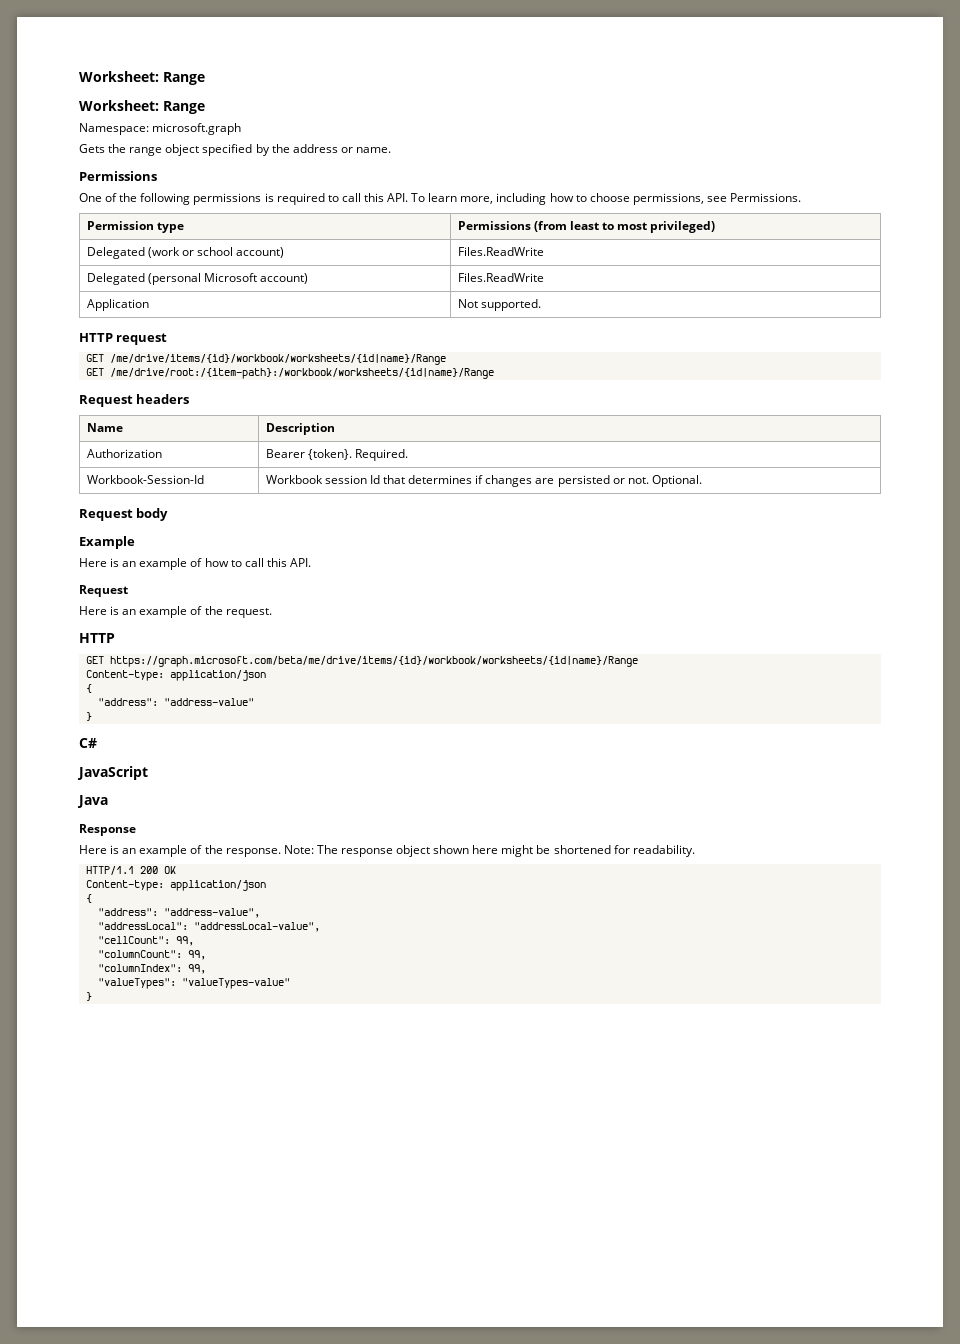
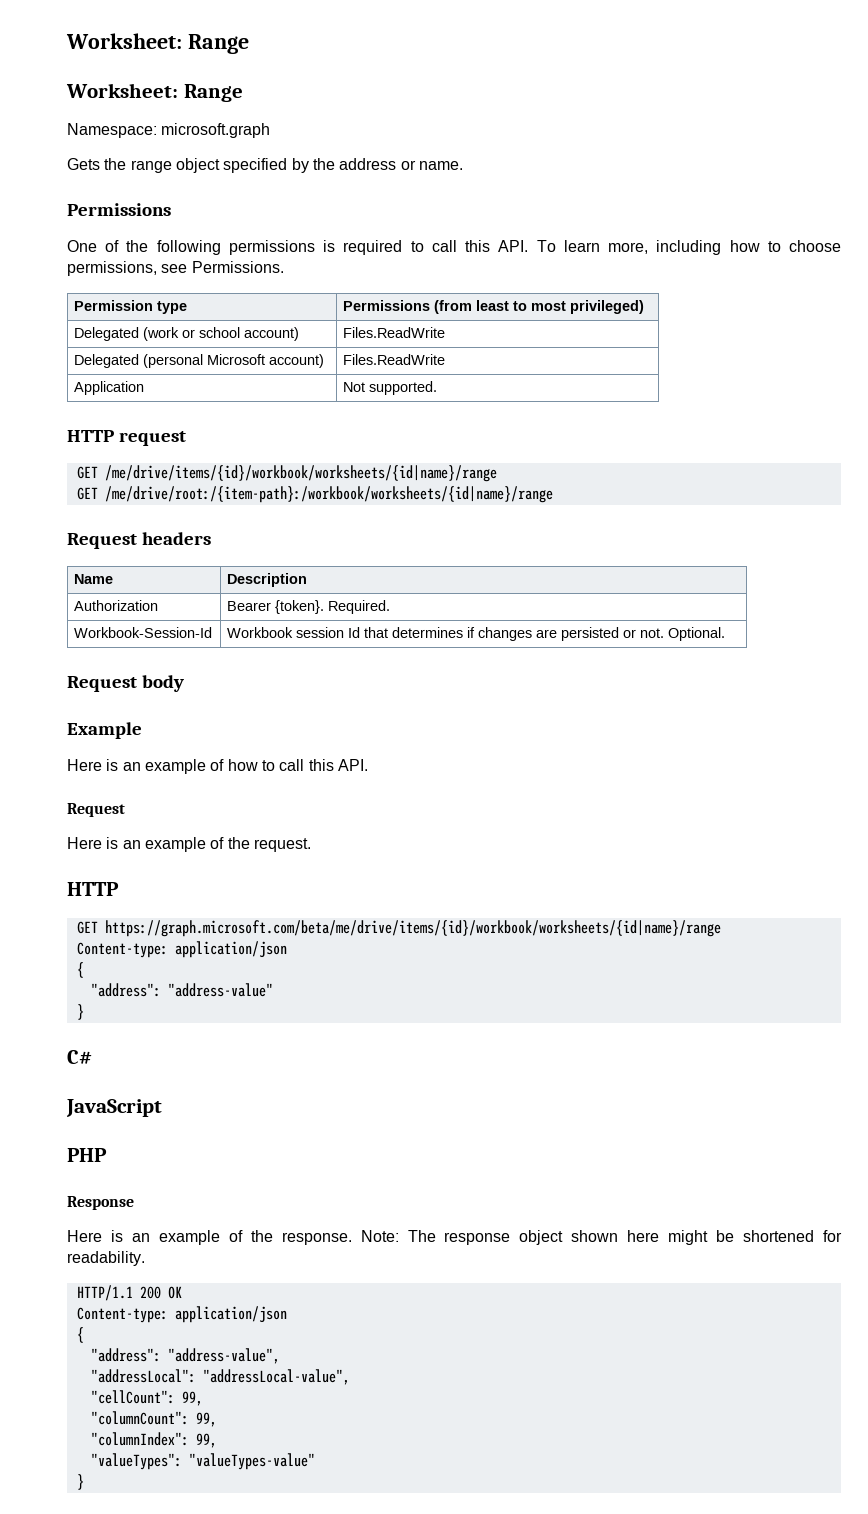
- GET /me/drive/items/{id}/workbook/worksheets/{id|name}/Range
- GET /me/drive/root:/{item-path}:/workbook/worksheets/{id|name}/Range
+ GET /me/drive/items/{id}/workbook/worksheets/{id|name}/range
+ GET /me/drive/root:/{item-path}:/workbook/worksheets/{id|name}/range
- GET https://graph.microsoft.com/beta/me/drive/items/{id}/workbook/worksheets/{id|name}/Range
+ GET https://graph.microsoft.com/beta/me/drive/items/{id}/workbook/worksheets/{id|name}/range
- Java
+ PHP

